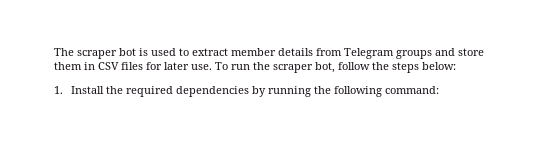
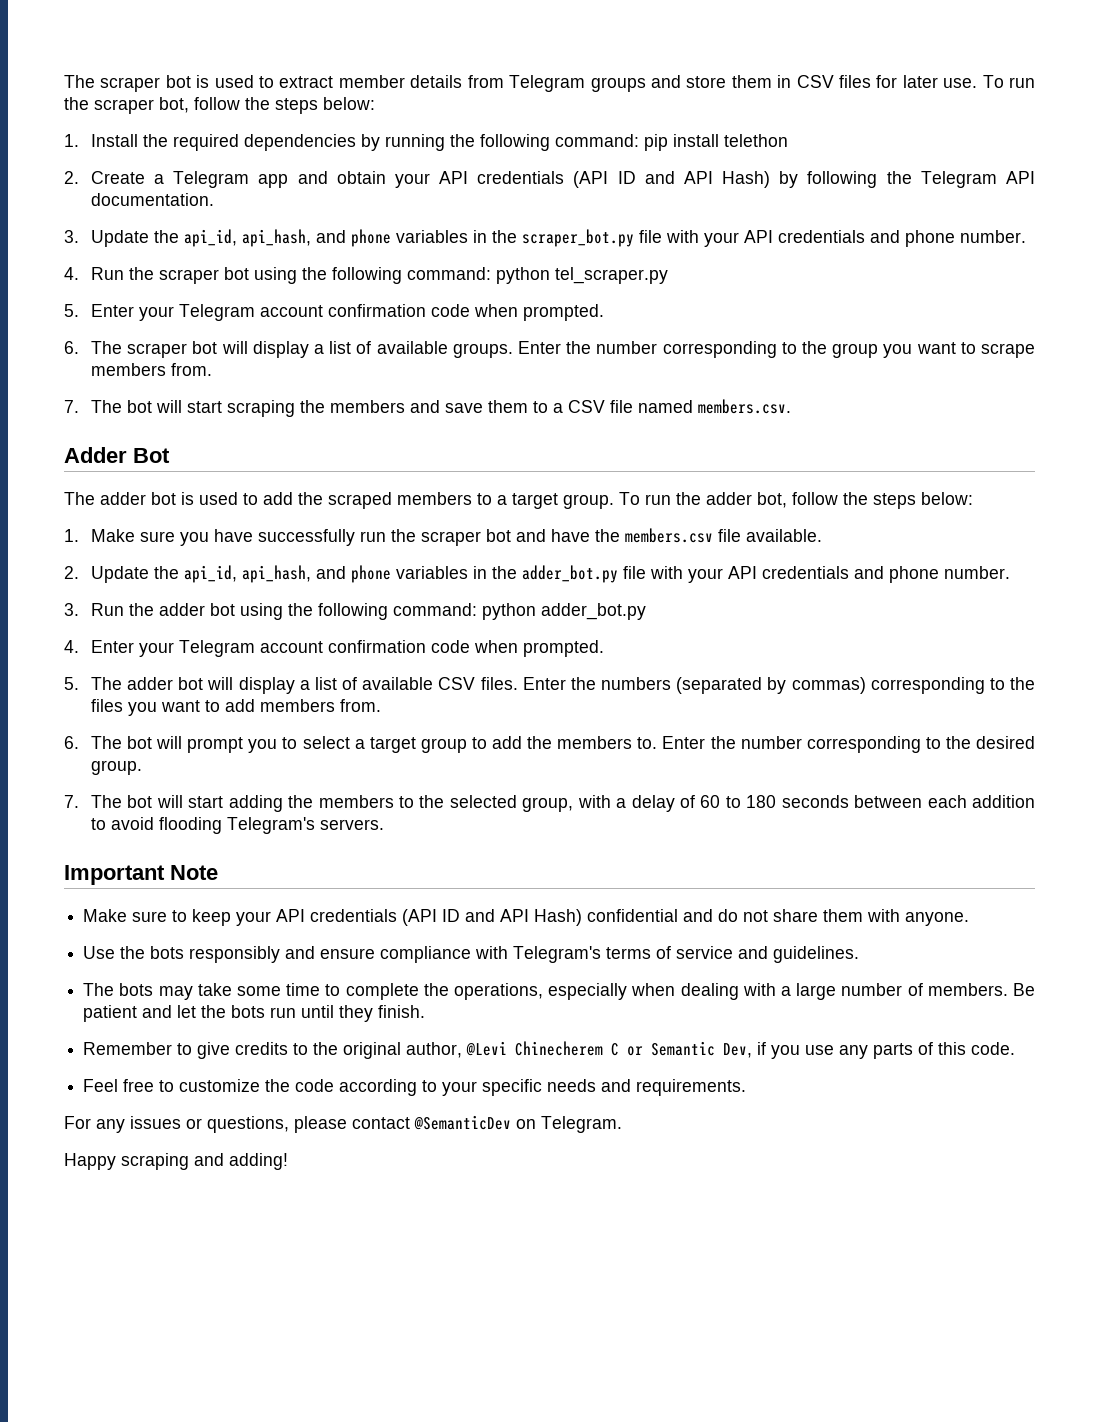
- 1. Install the required dependencies by running the following command:
+ 1. Install the required dependencies by running the following command: pip install telethon
+ 2. Create a Telegram app and obtain your API credentials (API ID and API Hash) by following the Telegram API documentation.
+ 3. Update the api_id, api_hash, and phone variables in the scraper_bot.py file with your API credentials and phone number.
+ 4. Run the scraper bot using the following command: python tel_scraper.py
+ 5. Enter your Telegram account confirmation code when prompted.
+ 6. The scraper bot will display a list of available groups. Enter the number corresponding to the group you want to scrape members from.
+ 7. The bot will start scraping the members and save them to a CSV file named members.csv.
+ Adder Bot
+ The adder bot is used to add the scraped members to a target group. To run the adder bot, follow the steps below:
+ 1. Make sure you have successfully run the scraper bot and have the members.csv file available.
+ 2. Update the api_id, api_hash, and phone variables in the adder_bot.py file with your API credentials and phone number.
+ 3. Run the adder bot using the following command: python adder_bot.py
+ 4. Enter your Telegram account confirmation code when prompted.
+ 5. The adder bot will display a list of available CSV files. Enter the numbers (separated by commas) corresponding to the files you want to add members from.
+ 6. The bot will prompt you to select a target group to add the members to. Enter the number corresponding to the desired group.
+ 7. The bot will start adding the members to the selected group, with a delay of 60 to 180 seconds between each addition to avoid flooding Telegram's servers.
+ Important Note
+ Make sure to keep your API credentials (API ID and API Hash) confidential and do not share them with anyone.
+ Use the bots responsibly and ensure compliance with Telegram's terms of service and guidelines.
+ The bots may take some time to complete the operations, especially when dealing with a large number of members. Be patient and let the bots run until they finish.
+ Remember to give credits to the original author, @Levi Chinecherem C or Semantic Dev, if you use any parts of this code.
+ Feel free to customize the code according to your specific needs and requirements.
+ For any issues or questions, please contact @SemanticDev on Telegram.
+ Happy scraping and adding!

